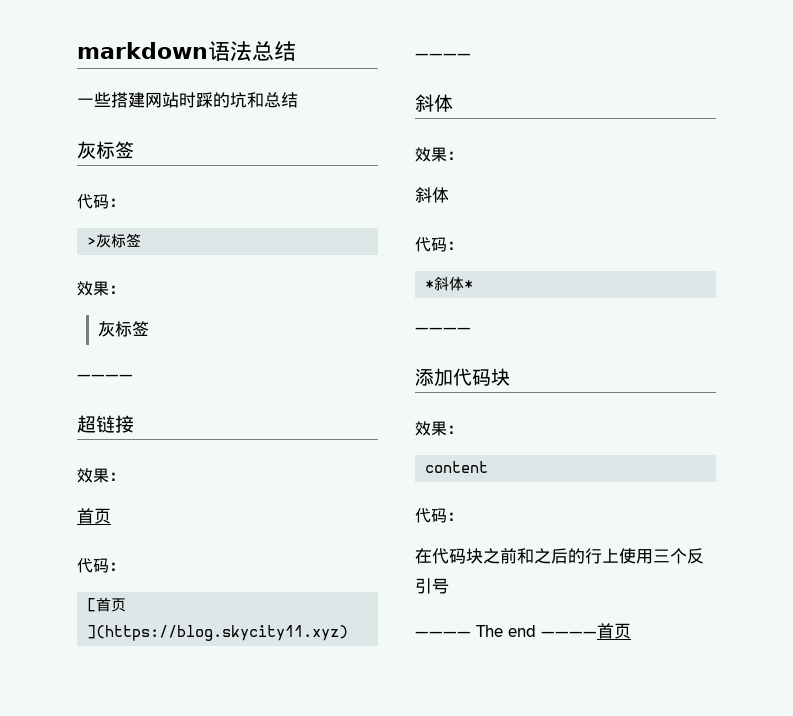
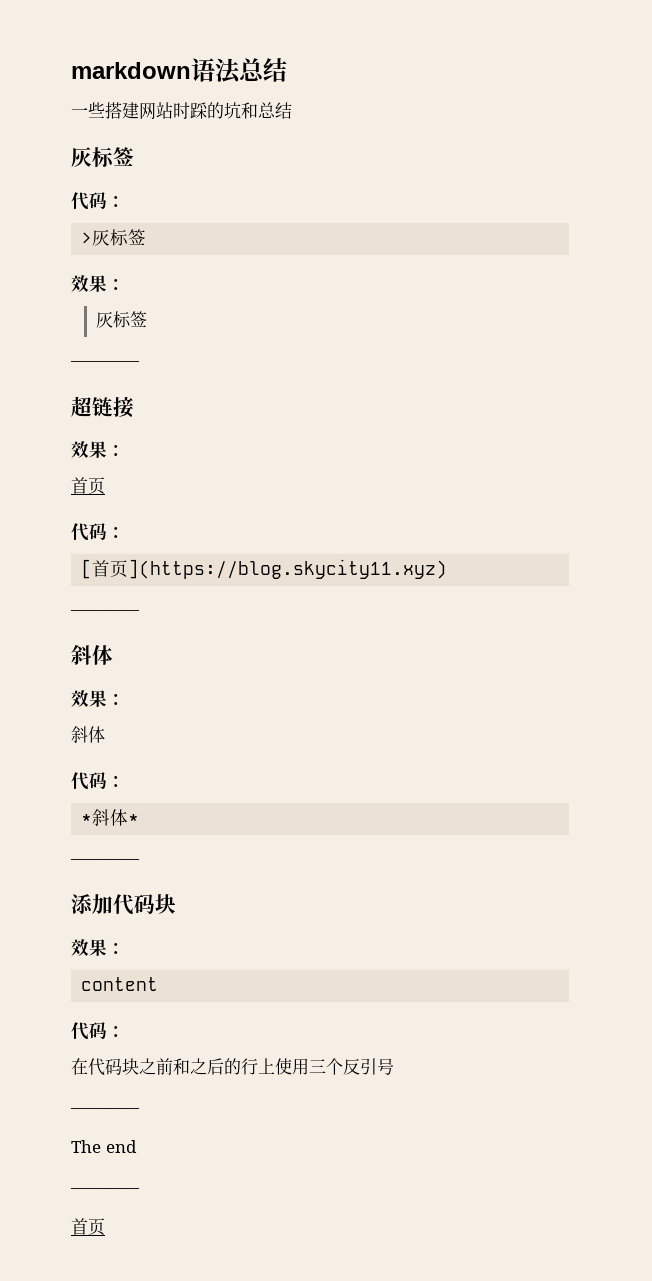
  在代码块之前和之后的行上使用三个反引号
- ———— The end ————首页
+ ————
+ The end
+ ————
+ 首页

